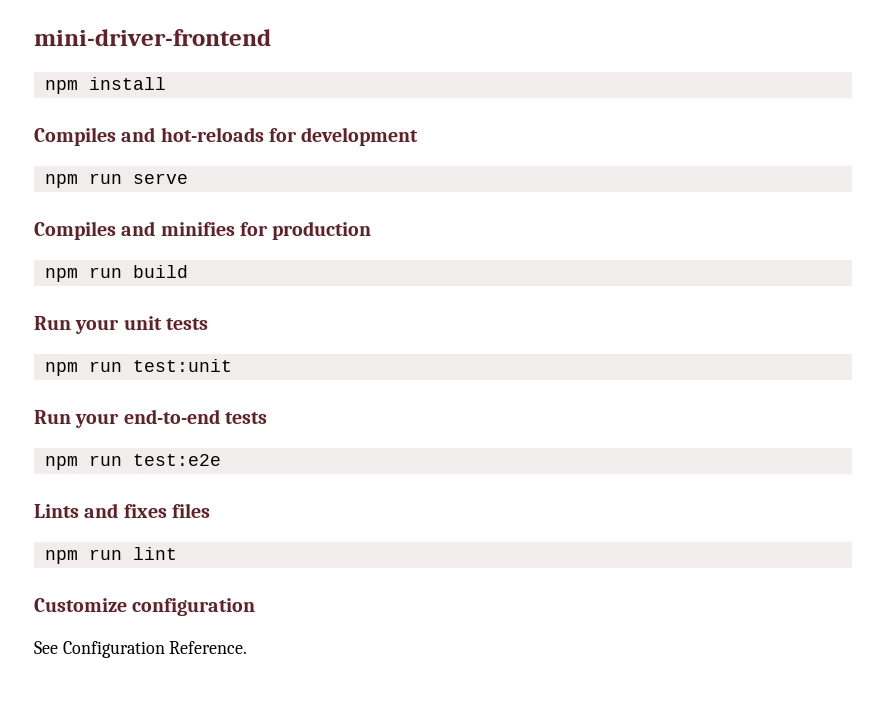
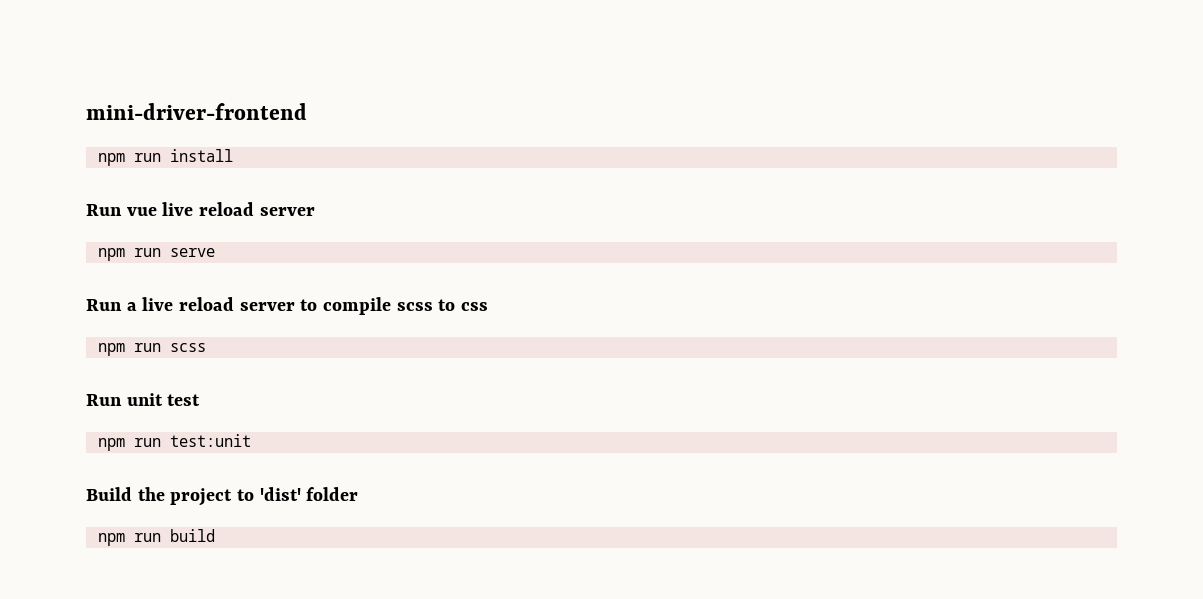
- npm install
+ npm run install
- Compiles and hot-reloads for development
+ Run vue live reload server
  npm run serve
- Compiles and minifies for production
- npm run build
- Run your unit tests
+ Run a live reload server to compile scss to css
+ npm run scss
+ Run unit test
- Run your end-to-end tests
- npm run test:e2e
- Lints and fixes files
- npm run lint
- Customize configuration
- See Configuration Reference.
+ Build the project to 'dist' folder
+ npm run build

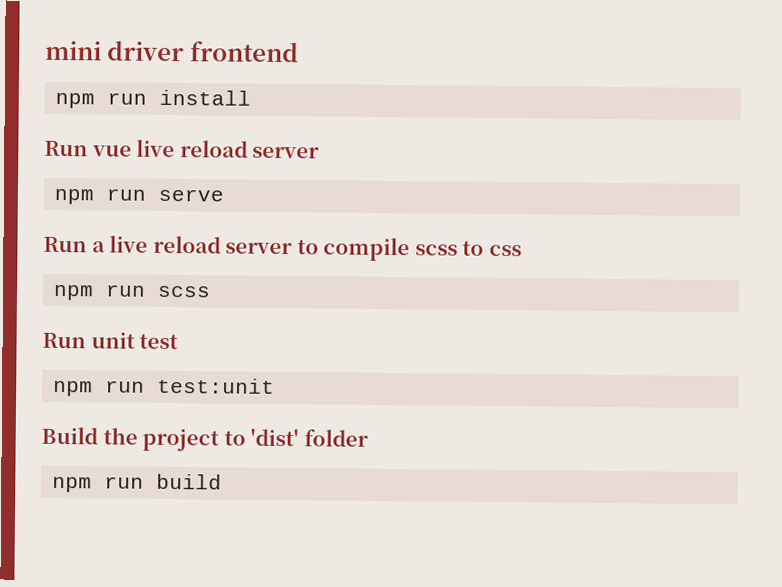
- mini-driver-frontend
+ mini driver frontend

